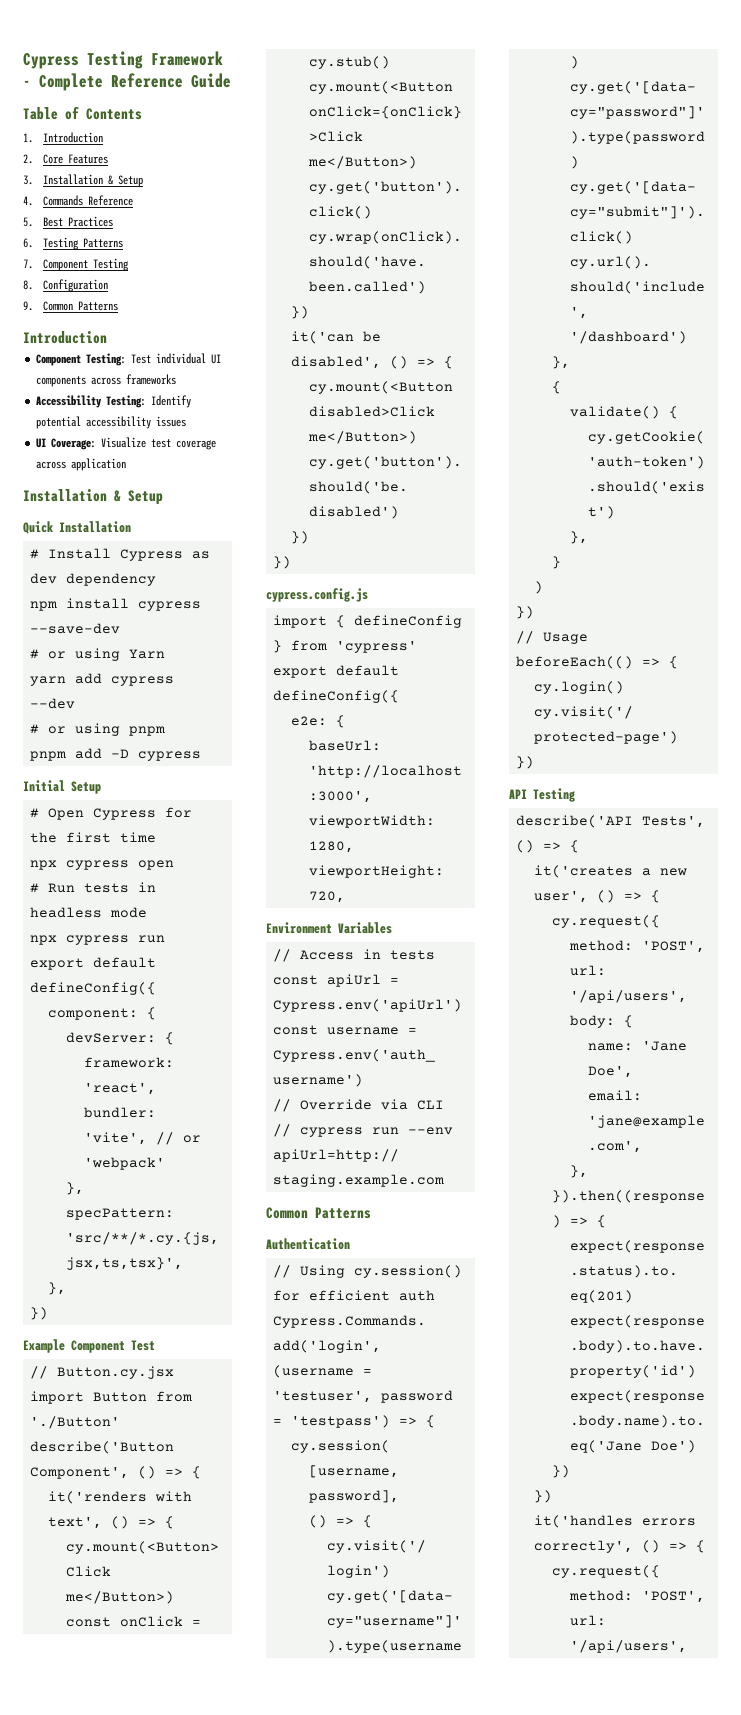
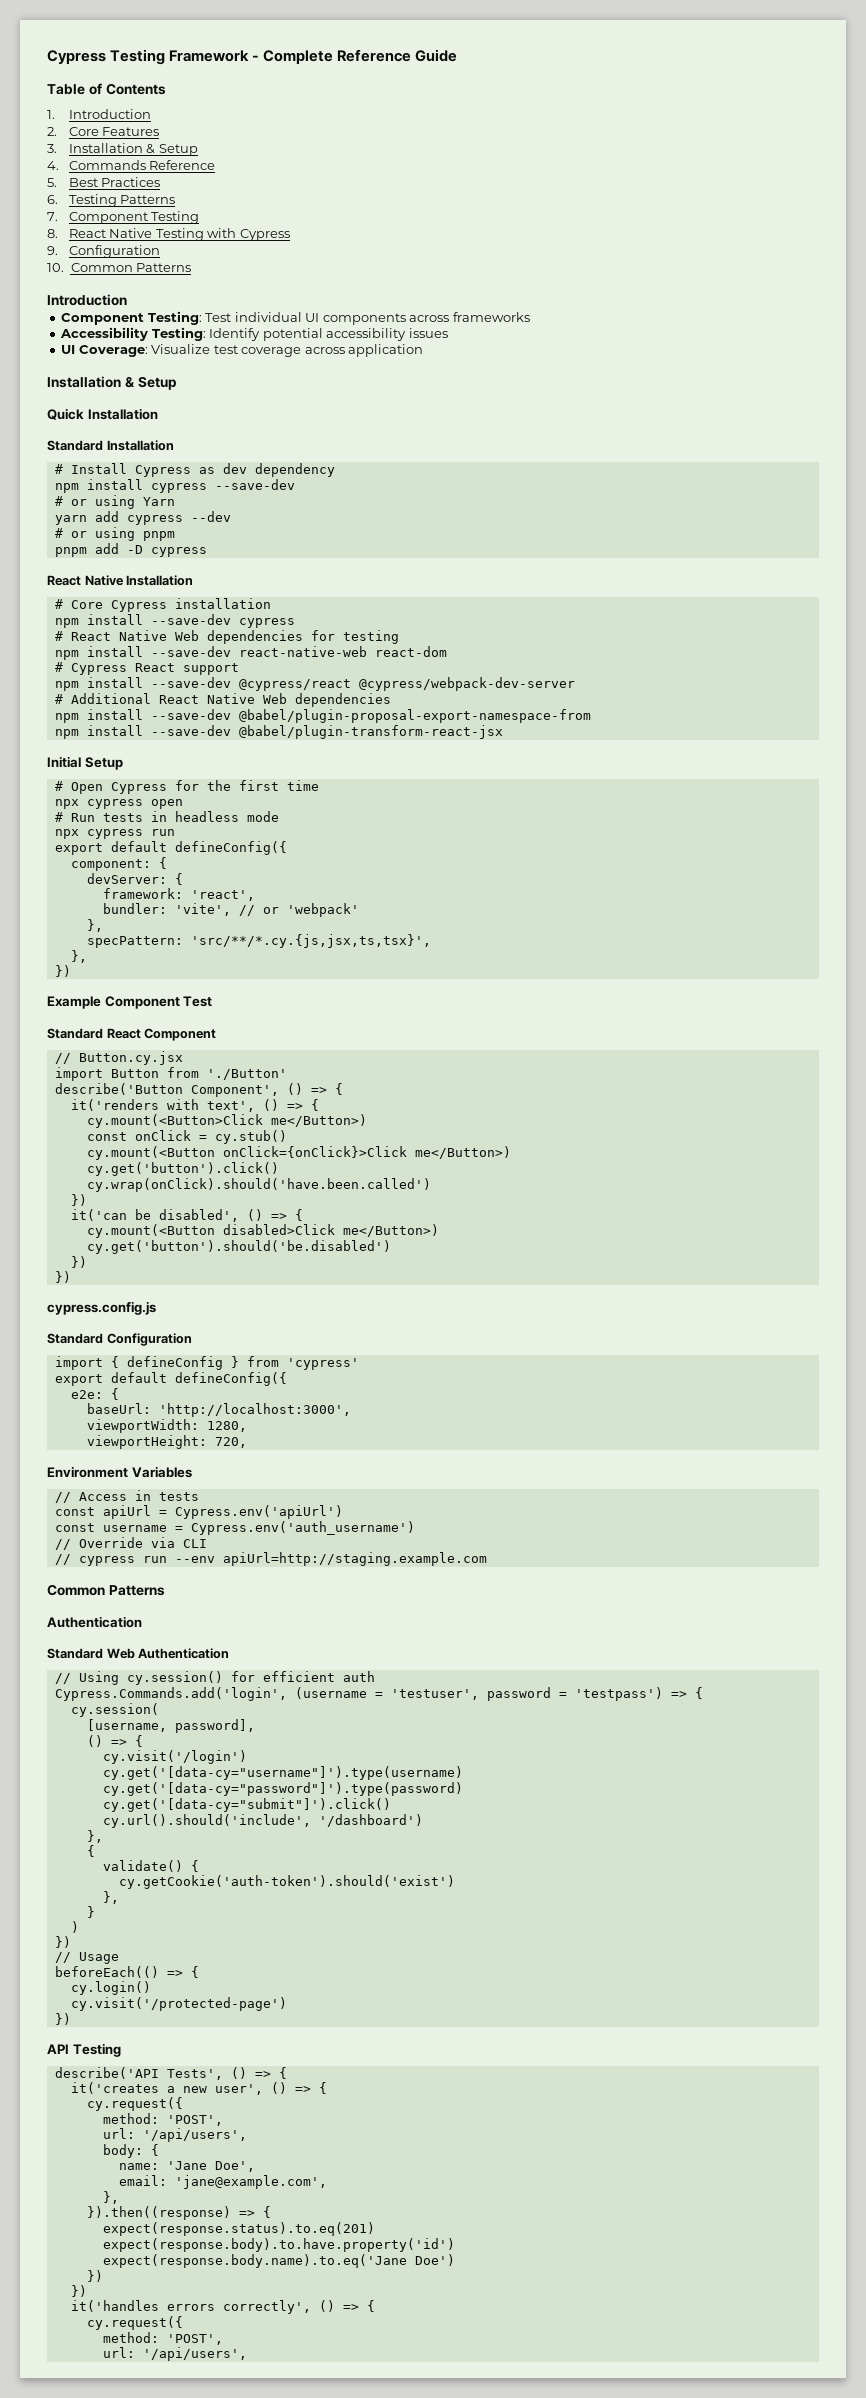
- 8. Configuration
- 9. Common Patterns
+ 8. React Native Testing with Cypress
+ 9. Configuration
+ 10. Common Patterns
+ Standard Installation
+ React Native Installation
+ # Core Cypress installation
+ npm install --save-dev cypress
+ # React Native Web dependencies for testing
+ npm install --save-dev react-native-web react-dom
+ # Cypress React support
+ npm install --save-dev @cypress/react @cypress/webpack-dev-server
+ # Additional React Native Web dependencies
+ npm install --save-dev @babel/plugin-proposal-export-namespace-from
+ npm install --save-dev @babel/plugin-transform-react-jsx
+ Standard React Component
+ Standard Configuration
+ Standard Web Authentication

